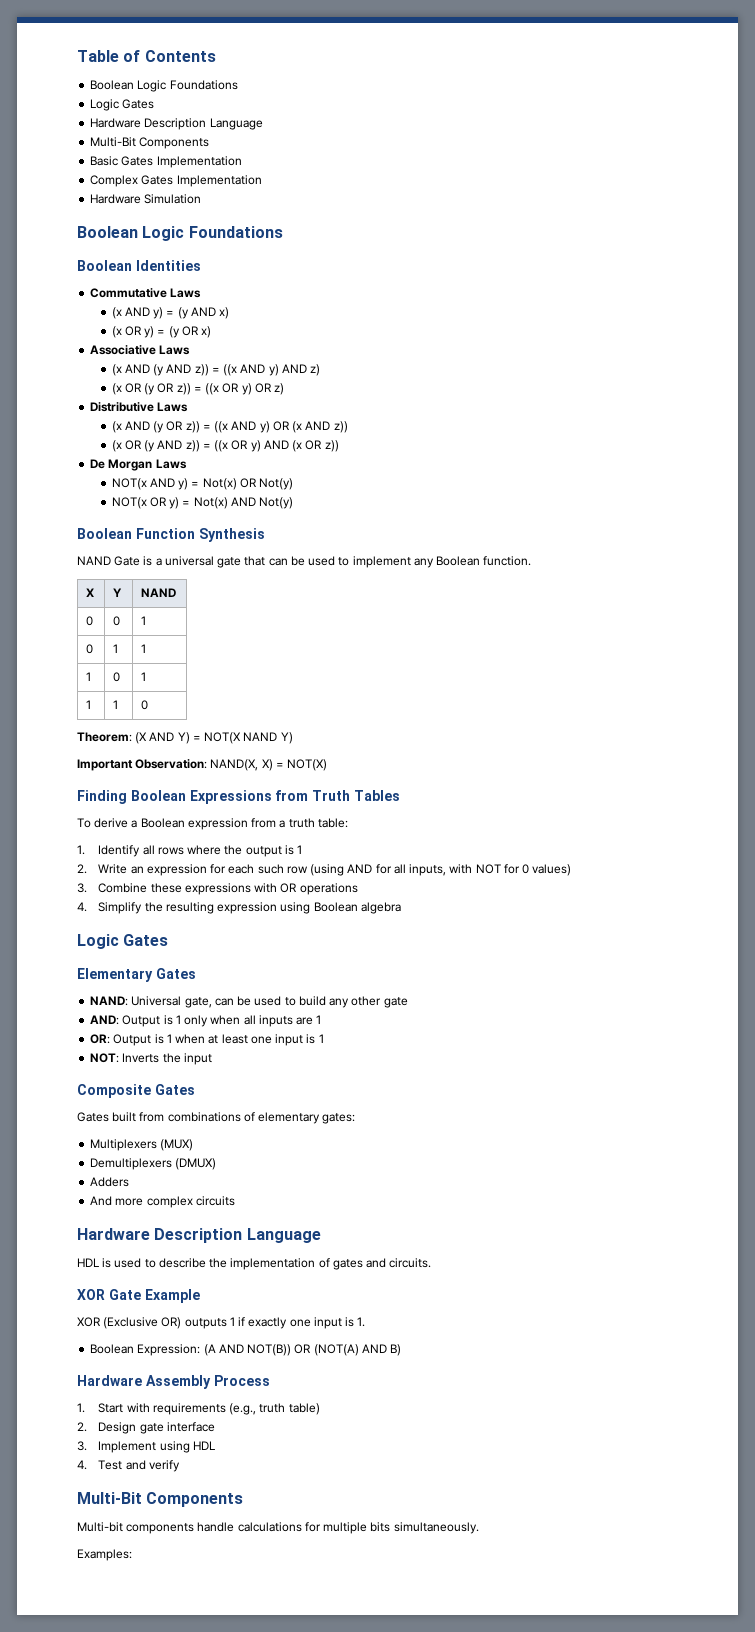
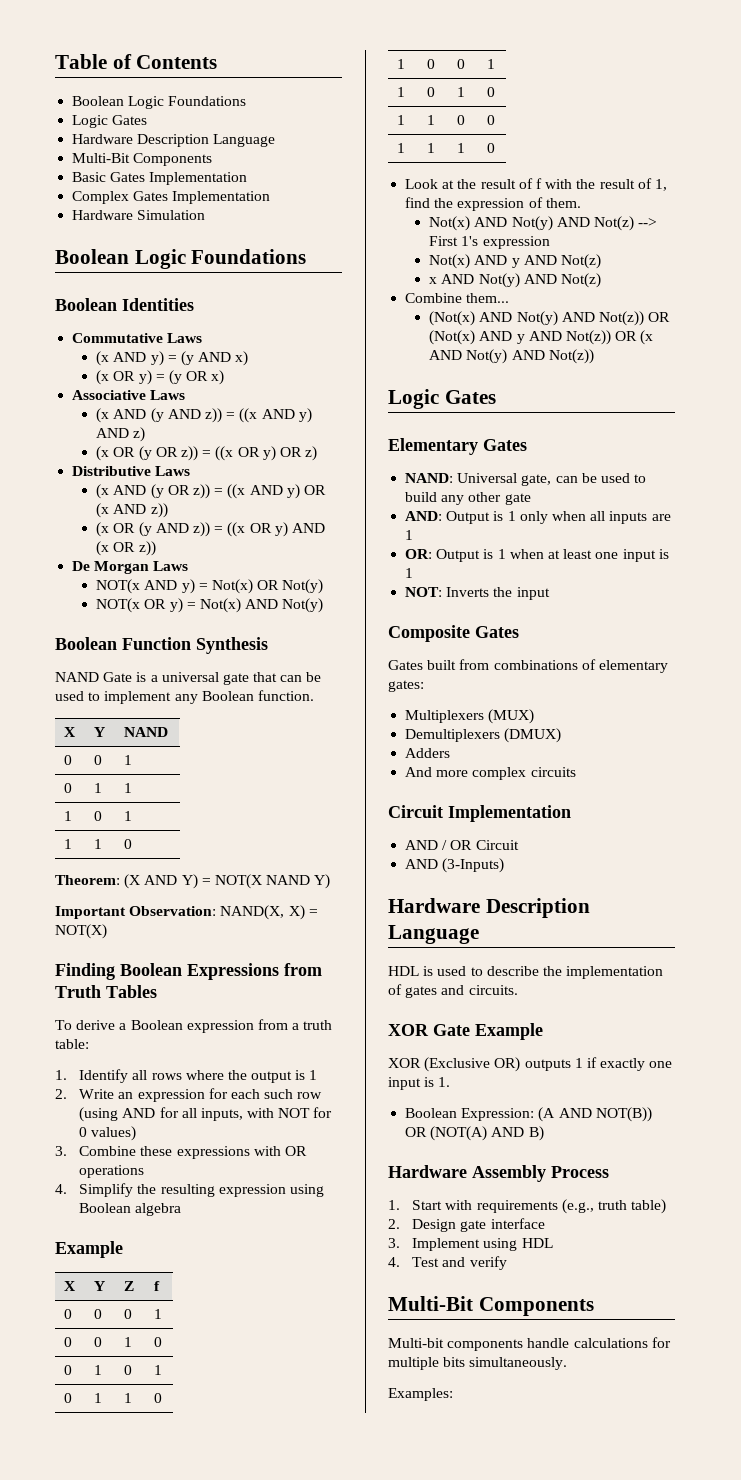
  4. Simplify the resulting expression using Boolean algebra
+ Example
+ X | Y | Z | f
+ 0 | 0 | 0 | 1
+ 0 | 0 | 1 | 0
+ 0 | 1 | 0 | 1
+ 0 | 1 | 1 | 0
+ 1 | 0 | 0 | 1
+ 1 | 0 | 1 | 0
+ 1 | 1 | 0 | 0
+ 1 | 1 | 1 | 0
+ Look at the result of f with the result of 1, find the expression of them.
+ Not(x) AND Not(y) AND Not(z) --> First 1's expression
+ Not(x) AND y AND Not(z)
+ x AND Not(y) AND Not(z)
+ Combine them...
+ (Not(x) AND Not(y) AND Not(z)) OR (Not(x) AND y AND Not(z)) OR (x AND Not(y) AND Not(z))
+ Circuit Implementation
+ AND / OR Circuit
+ AND (3-Inputs)

